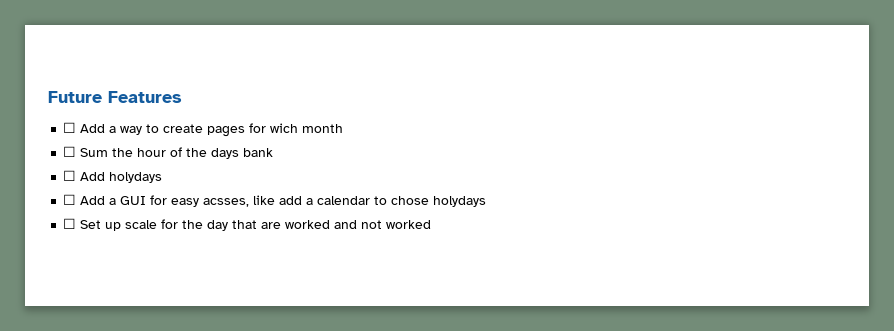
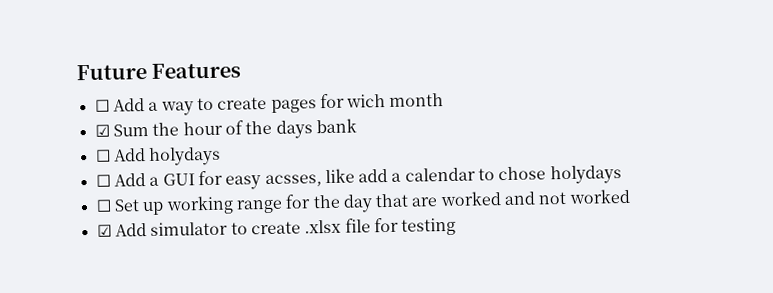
- ☐ Sum the hour of the days bank
+ ☑ Sum the hour of the days bank
- ☐ Set up scale for the day that are worked and not worked
+ ☐ Set up working range for the day that are worked and not worked
+ ☑ Add simulator to create .xlsx file for testing

